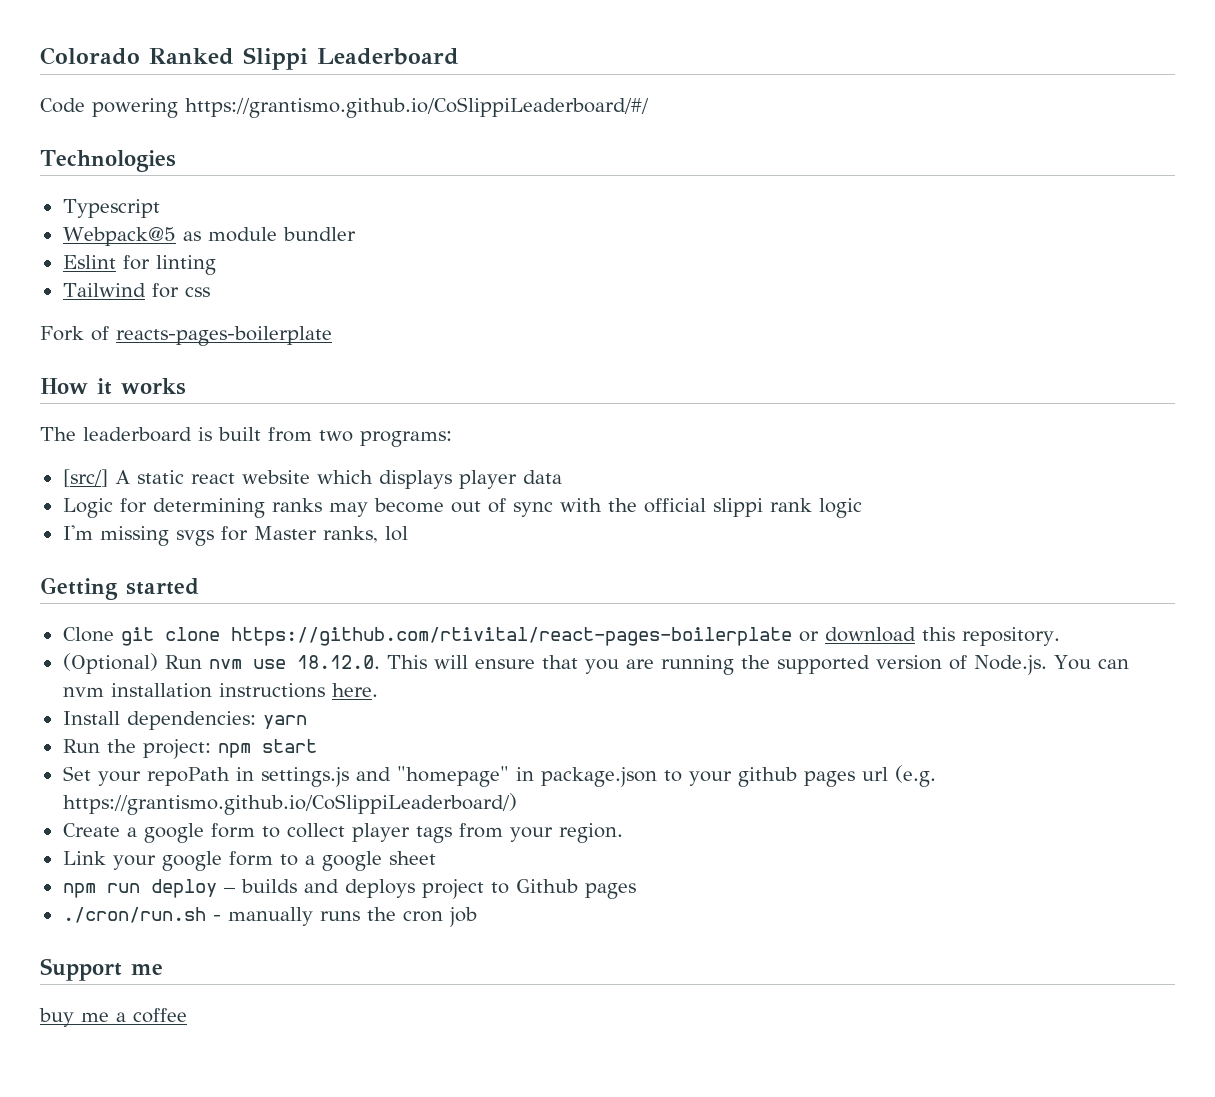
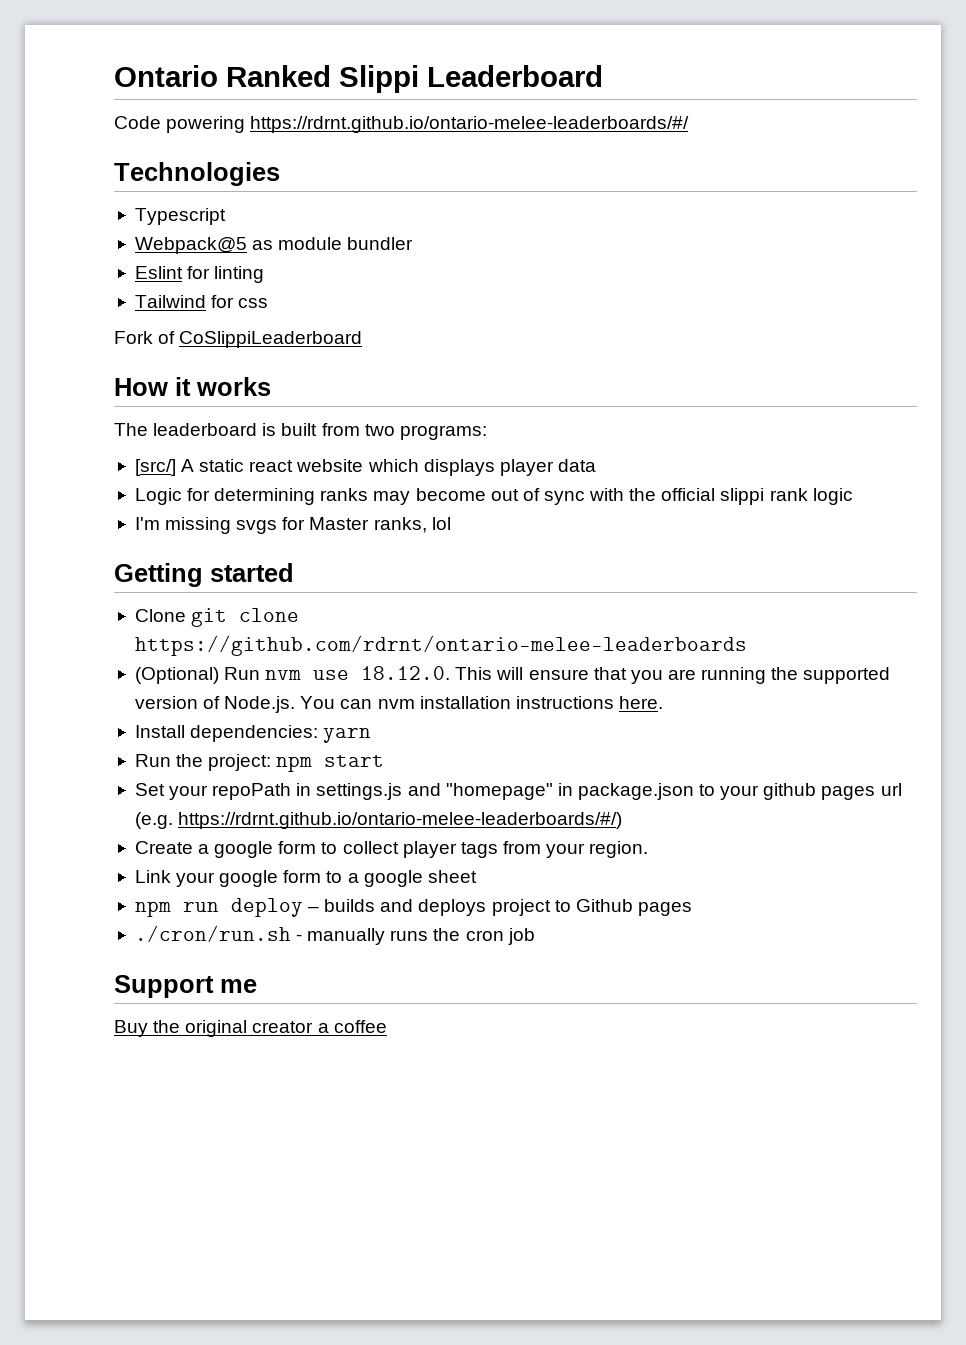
- Colorado Ranked Slippi Leaderboard
+ Ontario Ranked Slippi Leaderboard
- Code powering https://grantismo.github.io/CoSlippiLeaderboard/#/
+ Code powering https://rdrnt.github.io/ontario-melee-leaderboards/#/
- Fork of reacts-pages-boilerplate
+ Fork of CoSlippiLeaderboard
- Clone git clone https://github.com/rtivital/react-pages-boilerplate or download this repository.
+ Clone git clone https://github.com/rdrnt/ontario-melee-leaderboards
- Set your repoPath in settings.js and "homepage" in package.json to your github pages url (e.g. https://grantismo.github.io/CoSlippiLeaderboard/)
+ Set your repoPath in settings.js and "homepage" in package.json to your github pages url (e.g. https://rdrnt.github.io/ontario-melee-leaderboards/#/)
- buy me a coffee
+ Buy the original creator a coffee

